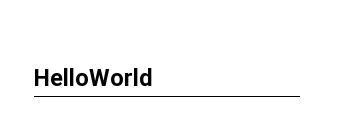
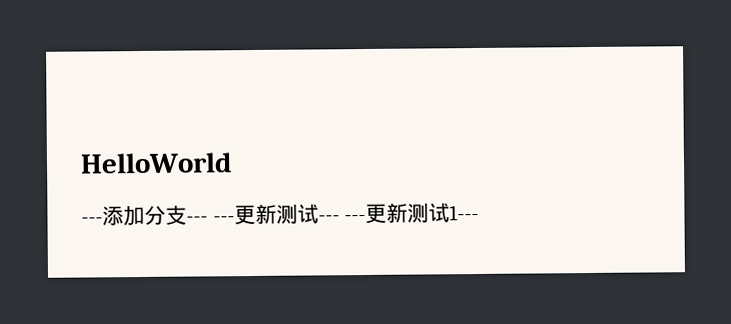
+ ---添加分支--- ---更新测试--- ---更新测试1---

